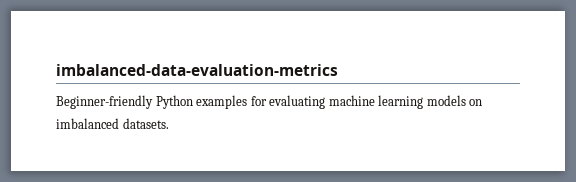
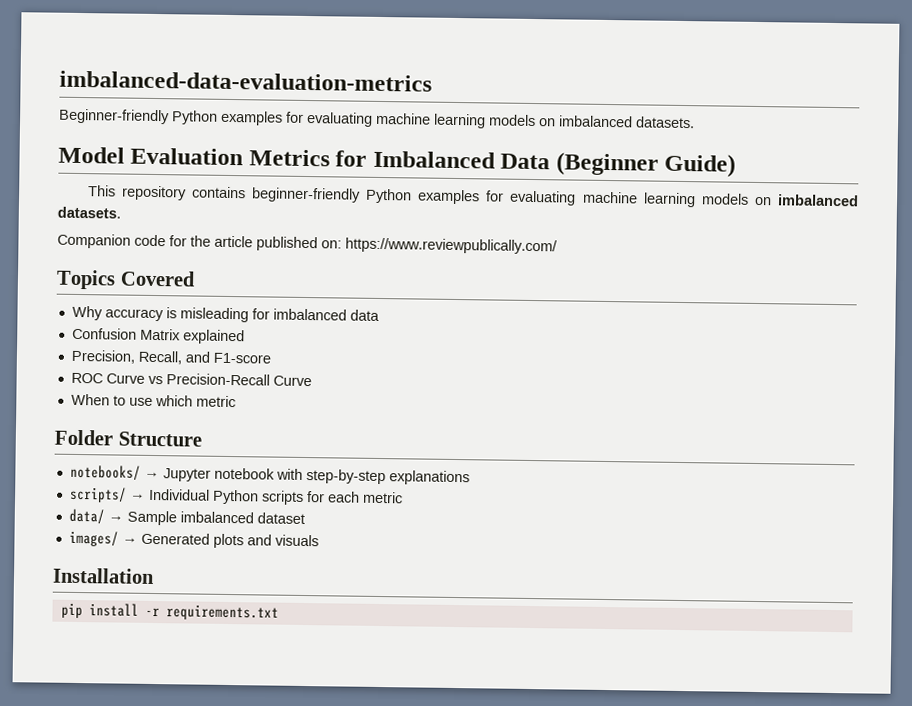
+ Model Evaluation Metrics for Imbalanced Data (Beginner Guide)
+ This repository contains beginner-friendly Python examples for evaluating machine learning models on imbalanced datasets.
+ Companion code for the article published on: https://www.reviewpublically.com/
+ Topics Covered
+ Why accuracy is misleading for imbalanced data
+ Confusion Matrix explained
+ Precision, Recall, and F1-score
+ ROC Curve vs Precision-Recall Curve
+ When to use which metric
+ Folder Structure
+ notebooks/ → Jupyter notebook with step-by-step explanations
+ scripts/ → Individual Python scripts for each metric
+ data/ → Sample imbalanced dataset
+ images/ → Generated plots and visuals
+ Installation
+ pip install -r requirements.txt

